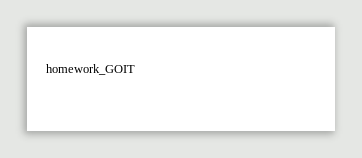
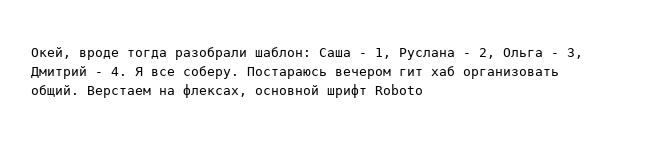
- homework_GOIT
+ Окей, вроде тогда разобрали шаблон: Саша - 1, Руслана - 2, Ольга - 3, Дмитрий - 4. Я все соберу. Постараюсь вечером гит хаб организовать общий. Верстаем на флексах, основной шрифт Roboto

